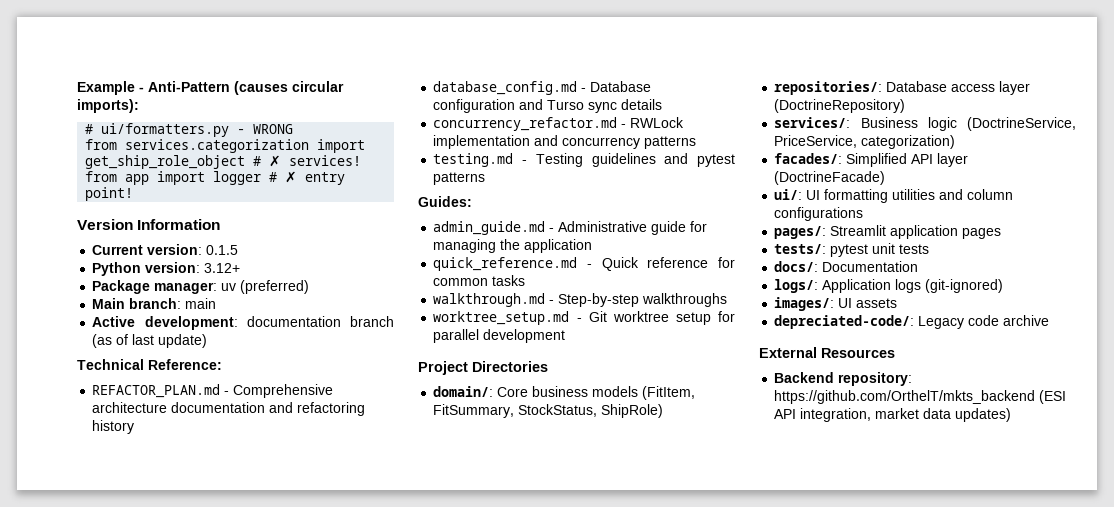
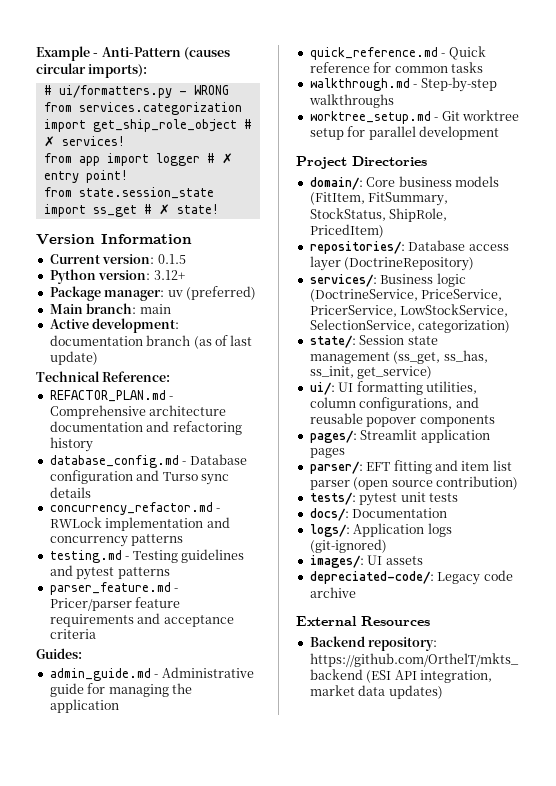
+ from state.session_state import ss_get # ✗ state!
+ parser_feature.md - Pricer/parser feature requirements and acceptance criteria
- domain/: Core business models (FitItem, FitSummary, StockStatus, ShipRole)
+ domain/: Core business models (FitItem, FitSummary, StockStatus, ShipRole, PricedItem)
- services/: Business logic (DoctrineService, PriceService, categorization)
- facades/: Simplified API layer (DoctrineFacade)
- ui/: UI formatting utilities and column configurations
+ services/: Business logic (DoctrineService, PriceService, PricerService, LowStockService, SelectionService, categorization)
+ state/: Session state management (ss_get, ss_has, ss_init, get_service)
+ ui/: UI formatting utilities, column configurations, and reusable popover components
  pages/: Streamlit application pages
+ parser/: EFT fitting and item list parser (open source contribution)

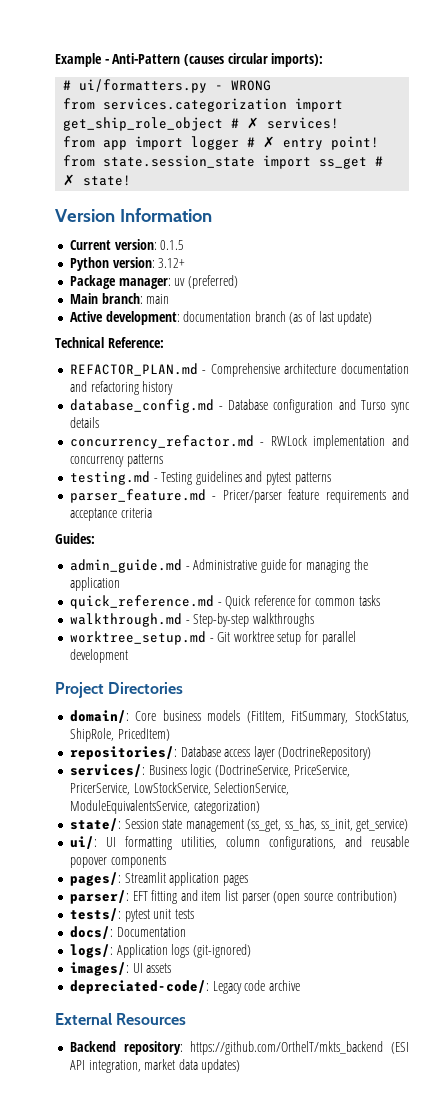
- services/: Business logic (DoctrineService, PriceService, PricerService, LowStockService, SelectionService, categorization)
+ services/: Business logic (DoctrineService, PriceService, PricerService, LowStockService, SelectionService, ModuleEquivalentsService, categorization)

